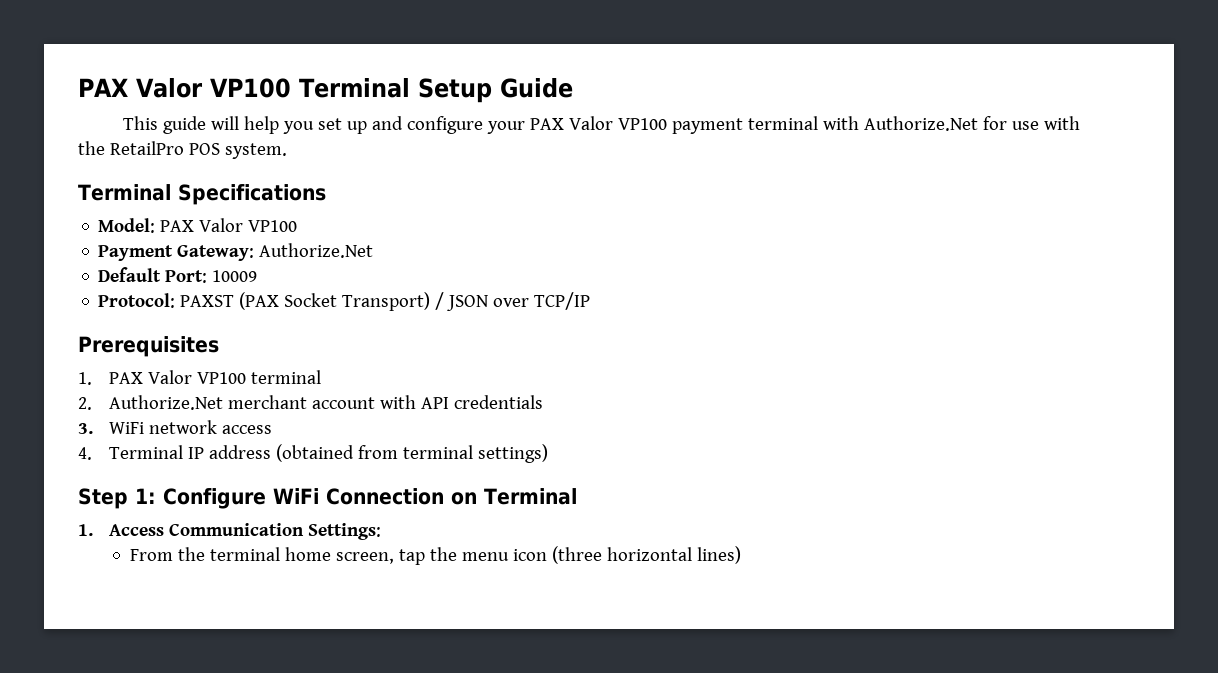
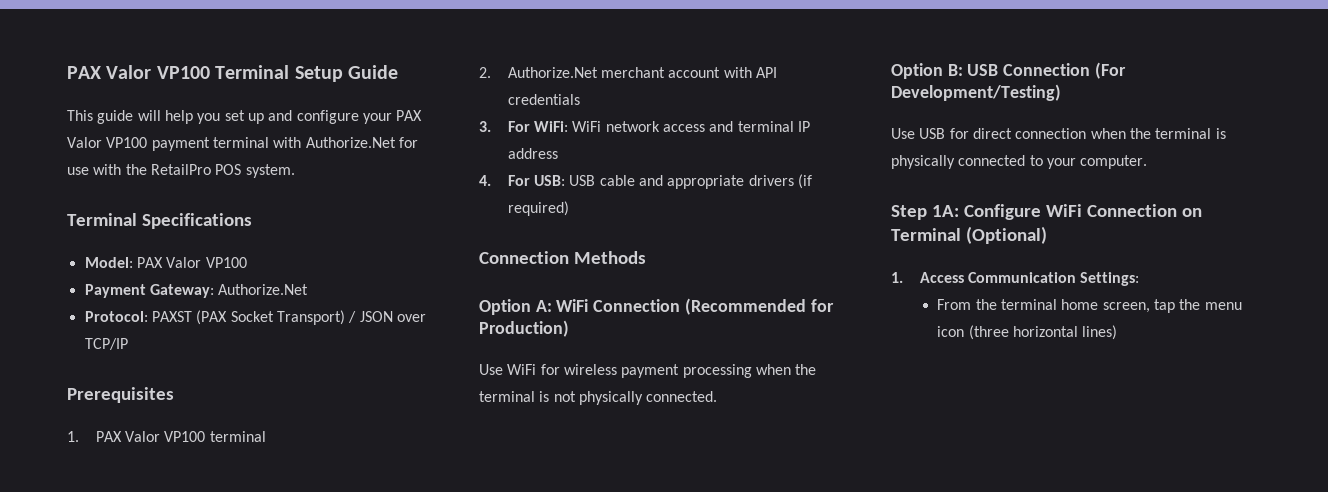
- Default Port: 10009
- 3. WiFi network access
- 4. Terminal IP address (obtained from terminal settings)
+ 3. For WiFi: WiFi network access and terminal IP address
+ 4. For USB: USB cable and appropriate drivers (if required)
+ Connection Methods
+ Option A: WiFi Connection (Recommended for Production)
+ Use WiFi for wireless payment processing when the terminal is not physically connected.
+ Option B: USB Connection (For Development/Testing)
+ Use USB for direct connection when the terminal is physically connected to your computer.
- Step 1: Configure WiFi Connection on Terminal
+ Step 1A: Configure WiFi Connection on Terminal (Optional)

